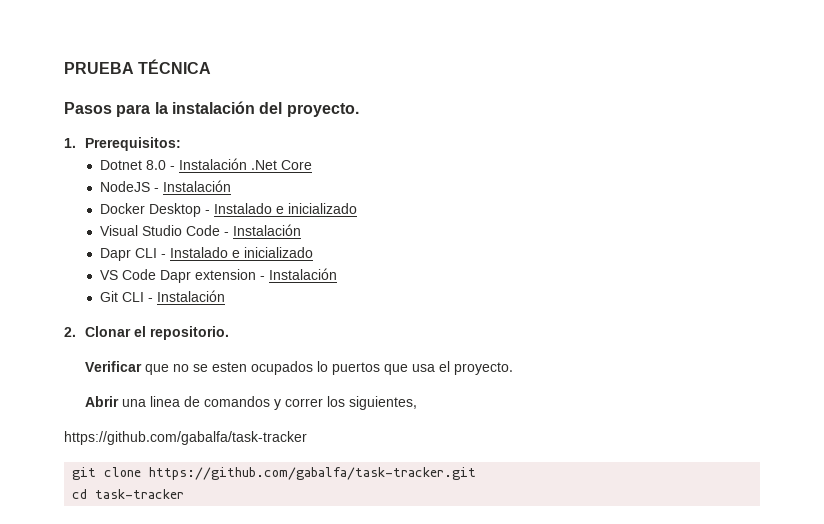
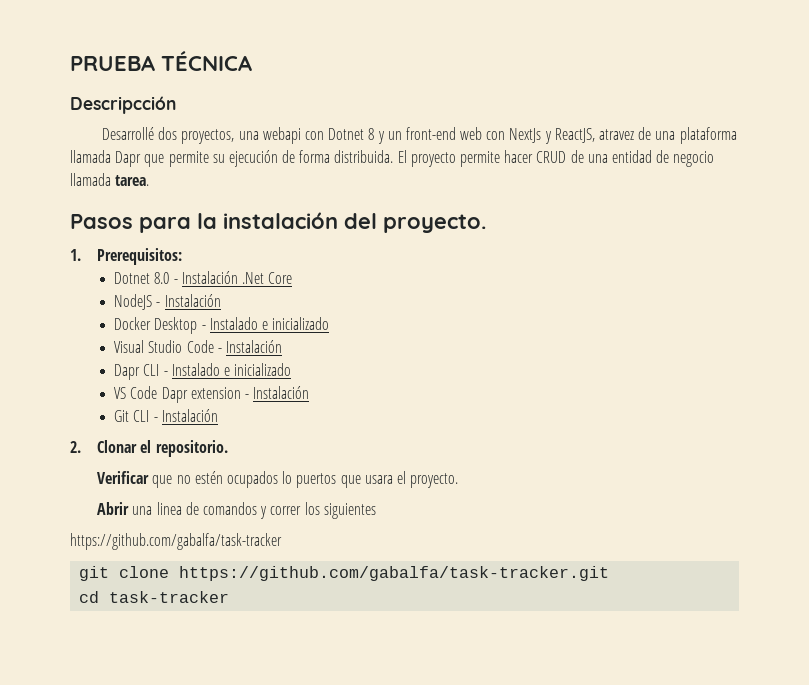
+ Descripcción
+ Desarrollé dos proyectos, una webapi con Dotnet 8 y un front-end web con NextJs y ReactJS, atravez de una plataforma llamada Dapr que permite su ejecución de forma distribuida. El proyecto permite hacer CRUD de una entidad de negocio llamada tarea.
- Verificar que no se esten ocupados lo puertos que usa el proyecto.
+ Verificar que no estén ocupados lo puertos que usara el proyecto.
- Abrir una linea de comandos y correr los siguientes,
+ Abrir una linea de comandos y correr los siguientes

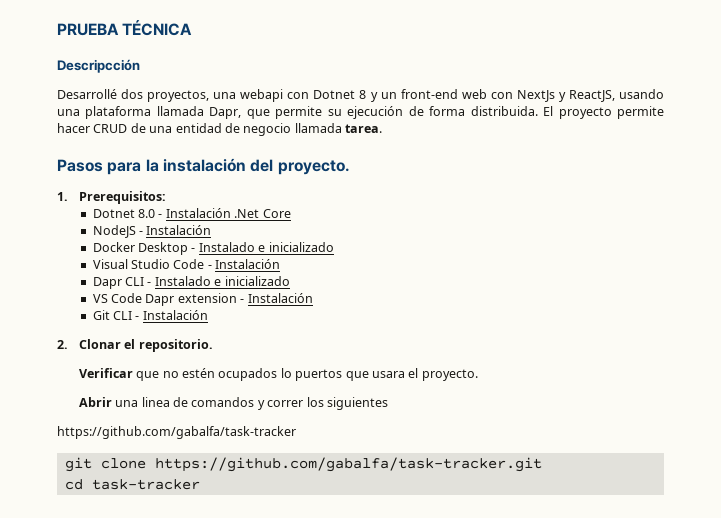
- Desarrollé dos proyectos, una webapi con Dotnet 8 y un front-end web con NextJs y ReactJS, atravez de una plataforma llamada Dapr que permite su ejecución de forma distribuida.
+ Desarrollé dos proyectos, una webapi con Dotnet 8 y un front-end web con NextJs y ReactJS, usando una plataforma llamada Dapr, que permite su ejecución de forma distribuida.

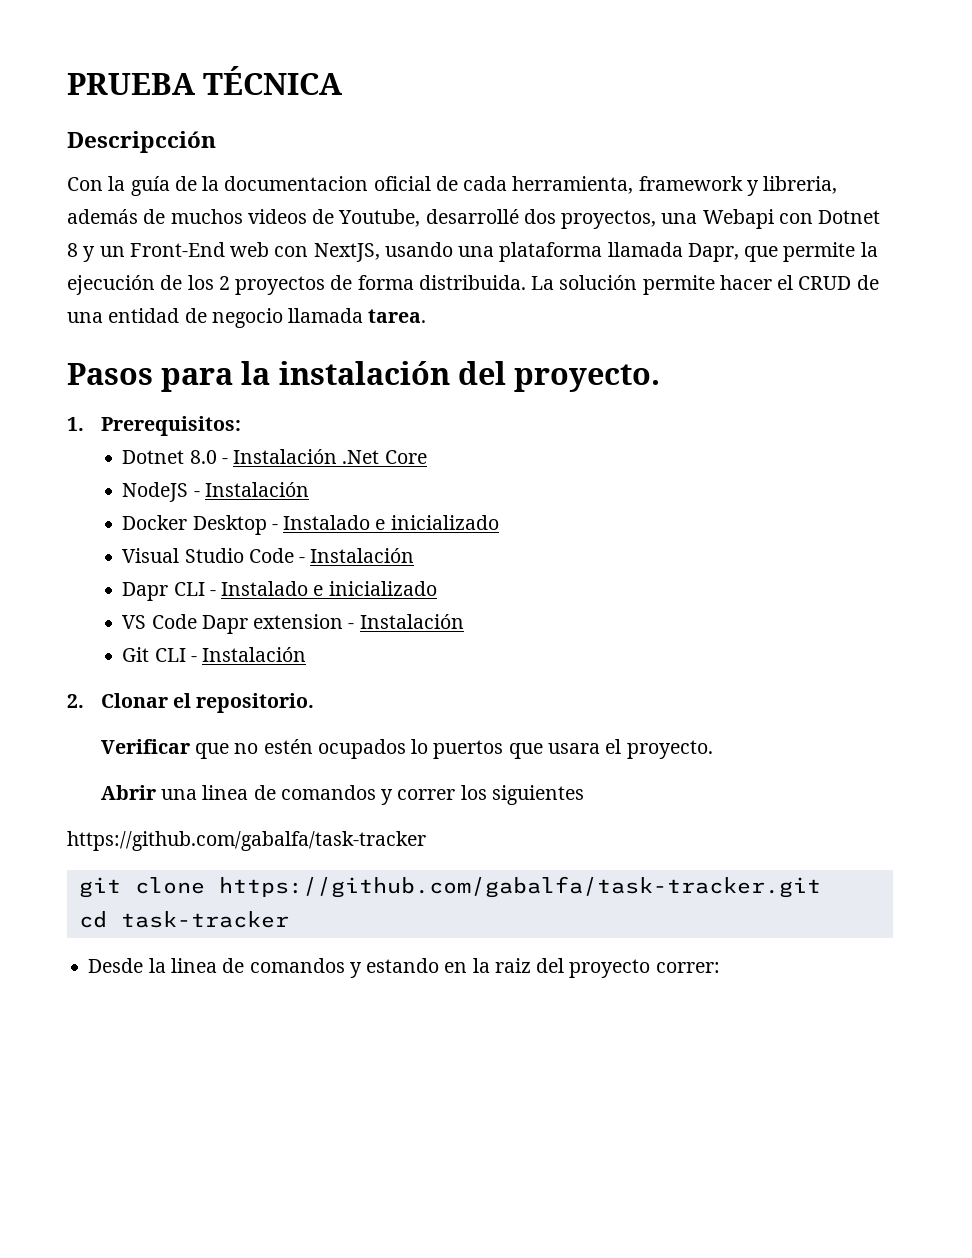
- Desarrollé dos proyectos, una webapi con Dotnet 8 y un front-end web con NextJs y ReactJS, usando una plataforma llamada Dapr, que permite su ejecución de forma distribuida. El proyecto permite hacer CRUD de una entidad de negocio llamada tarea.
+ Con la guía de la documentacion oficial de cada herramienta, framework y libreria, además de muchos videos de Youtube, desarrollé dos proyectos, una Webapi con Dotnet 8 y un Front-End web con NextJS, usando una plataforma llamada Dapr, que permite la ejecución de los 2 proyectos de forma distribuida. La solución permite hacer el CRUD de una entidad de negocio llamada tarea.
+ Desde la linea de comandos y estando en la raiz del proyecto correr:

